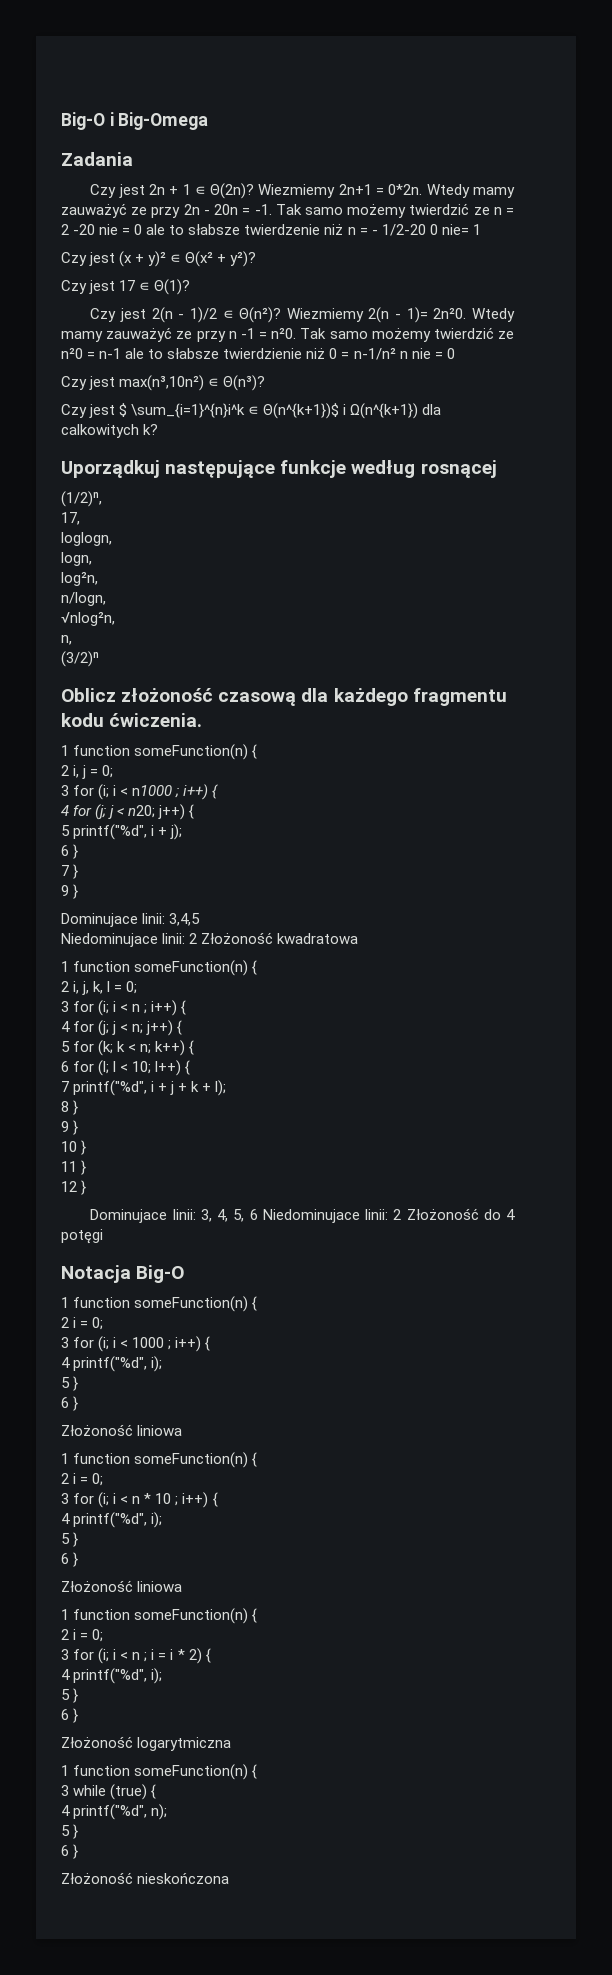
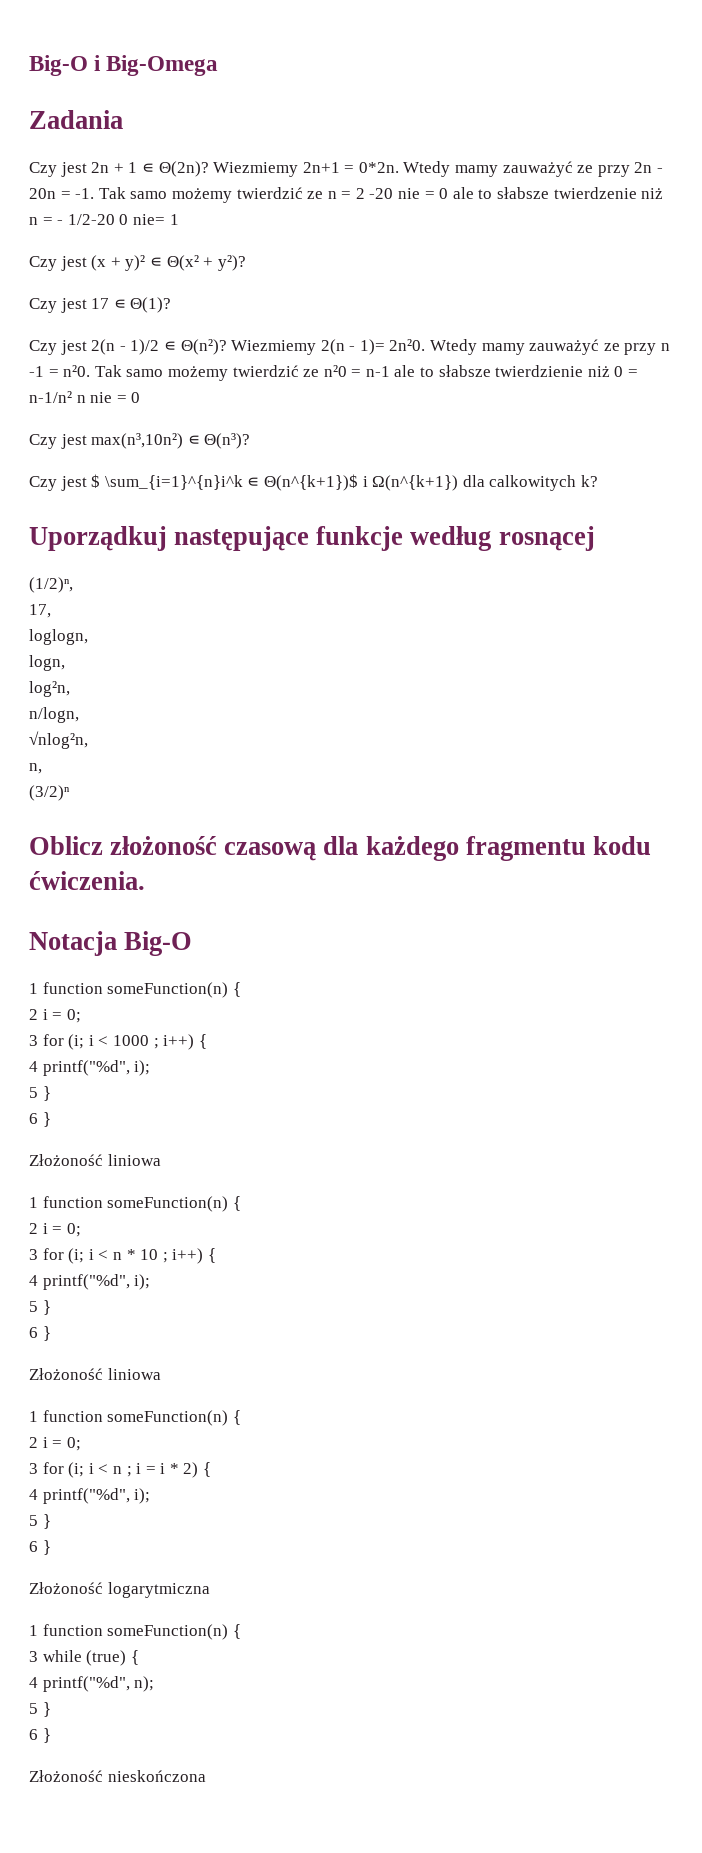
  Oblicz złożoność czasową dla każdego fragmentu kodu ćwiczenia.
- 1 function someFunction(n) {
- 2 i, j = 0;
- 3 for (i; i < n1000 ; i++) {
- 4 for (j; j < n20; j++) {
- 5 printf("%d", i + j);
- 6 }
- 7 }
- 9 }
- Dominujace linii: 3,4,5
- Niedominujace linii: 2 Złożoność kwadratowa
- 1 function someFunction(n) {
- 2 i, j, k, l = 0;
- 3 for (i; i < n ; i++) {
- 4 for (j; j < n; j++) {
- 5 for (k; k < n; k++) {
- 6 for (l; l < 10; l++) {
- 7 printf("%d", i + j + k + l);
- 8 }
- 9 }
- 10 }
- 11 }
- 12 }
- Dominujace linii: 3, 4, 5, 6 Niedominujace linii: 2 Złożoność do 4 potęgi

